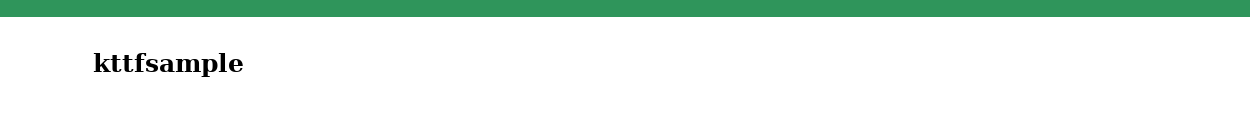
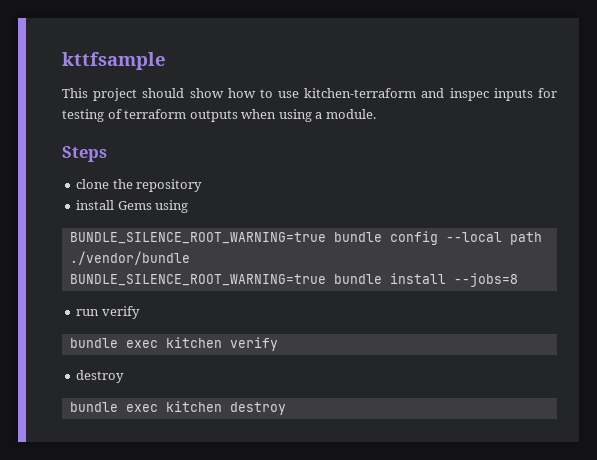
+ This project should show how to use kitchen-terraform and inspec inputs for testing of terraform outputs when using a module.
+ Steps
+ clone the repository
+ install Gems using
+ BUNDLE_SILENCE_ROOT_WARNING=true bundle config --local path ./vendor/bundle
+ BUNDLE_SILENCE_ROOT_WARNING=true bundle install --jobs=8
+ run verify
+ bundle exec kitchen verify
+ destroy
+ bundle exec kitchen destroy

